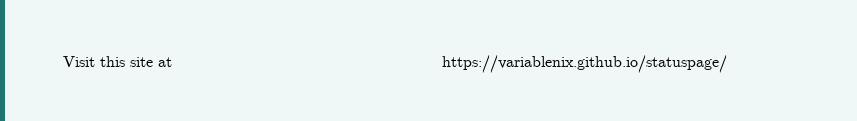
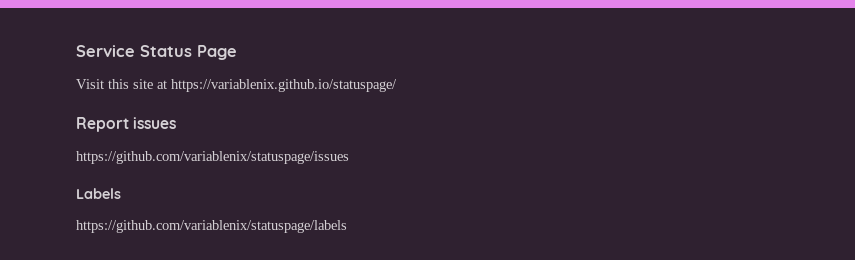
+ Service Status Page
+ Report issues
+ https://github.com/variablenix/statuspage/issues
+ Labels
+ https://github.com/variablenix/statuspage/labels

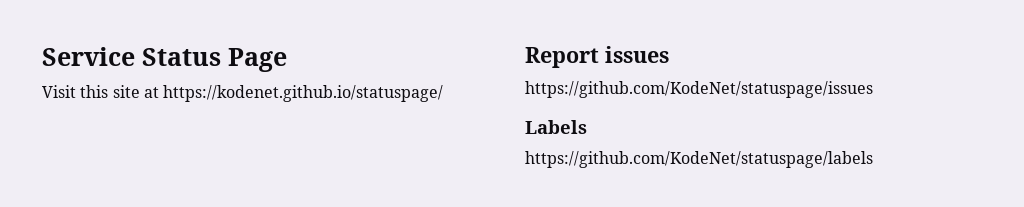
- Visit this site at https://variablenix.github.io/statuspage/
+ Visit this site at https://kodenet.github.io/statuspage/
- https://github.com/variablenix/statuspage/issues
+ https://github.com/KodeNet/statuspage/issues
- https://github.com/variablenix/statuspage/labels
+ https://github.com/KodeNet/statuspage/labels

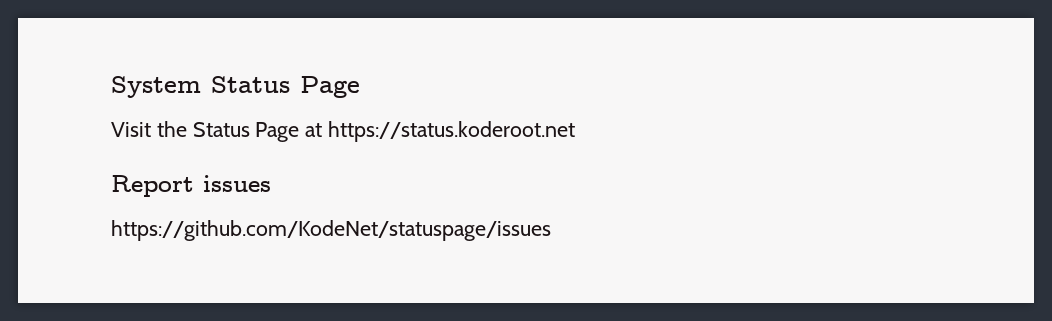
- Service Status Page
+ System Status Page
- Visit this site at https://kodenet.github.io/statuspage/
+ Visit the Status Page at https://status.koderoot.net
- Labels
- https://github.com/KodeNet/statuspage/labels

